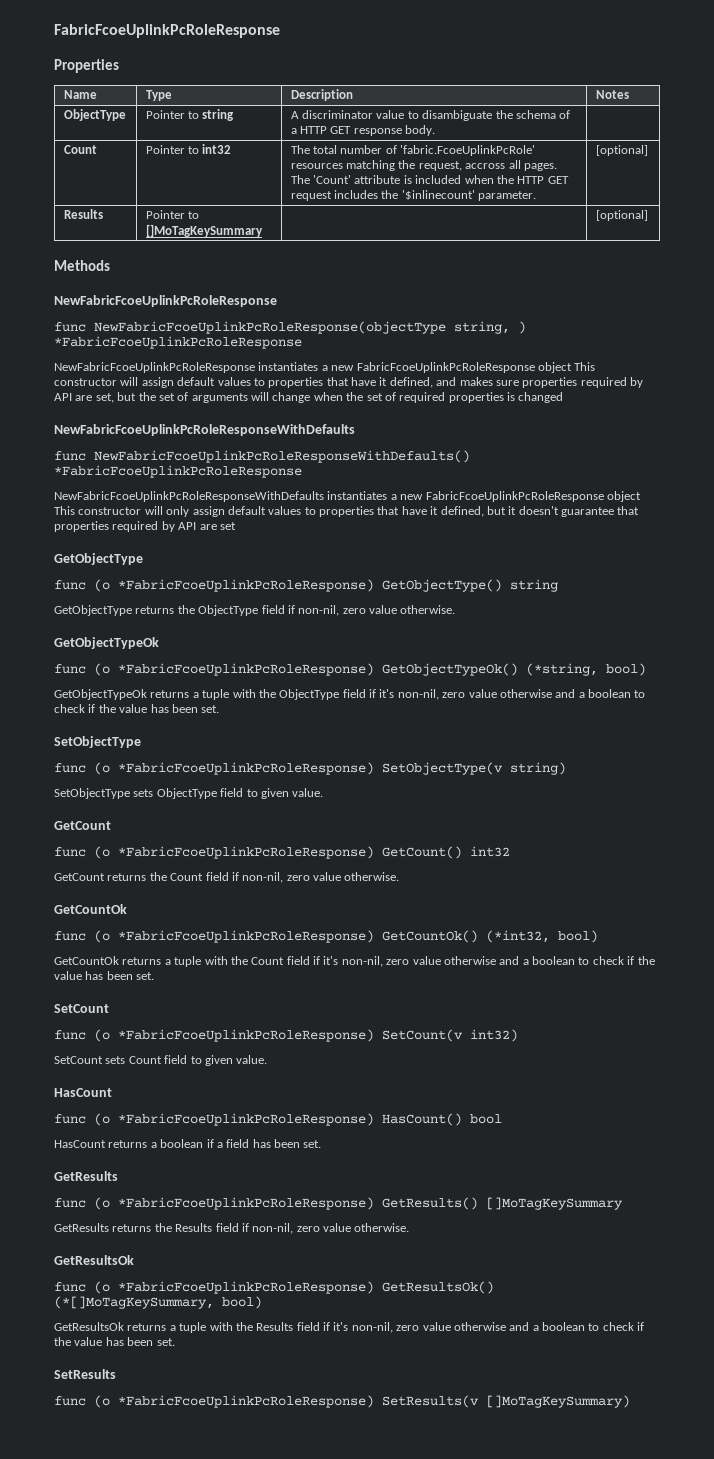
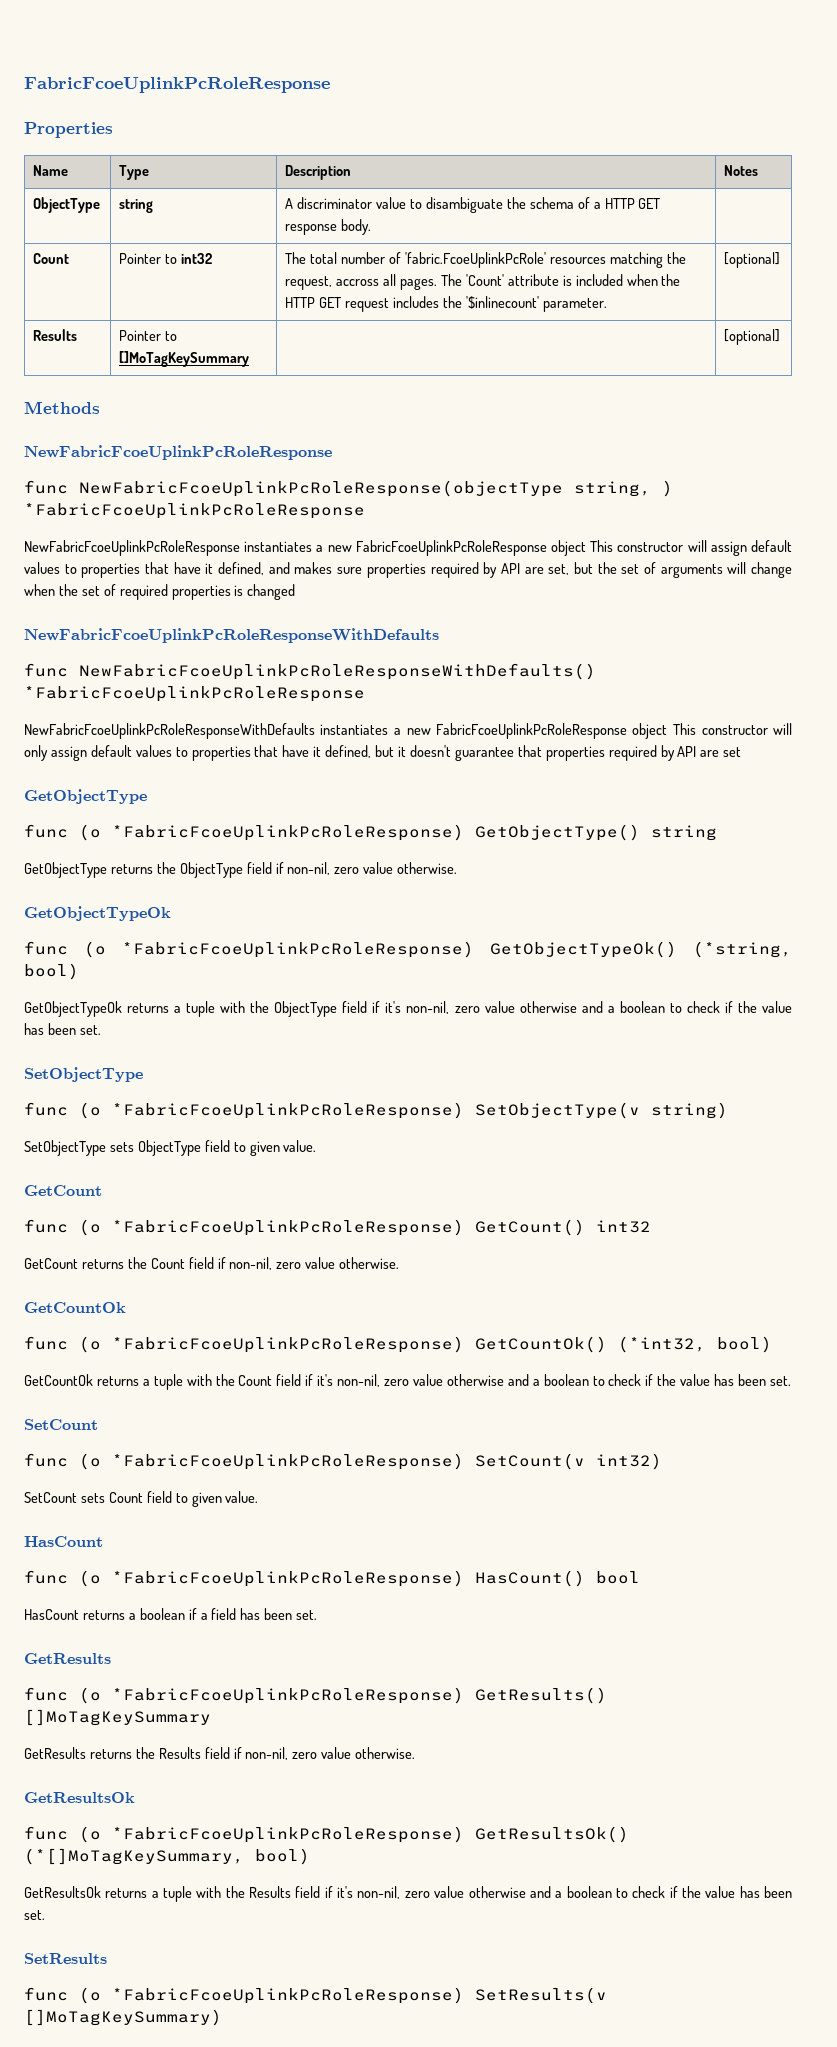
- ObjectType | Pointer to string | A discriminator value to disambiguate the schema of a HTTP GET response body. |
+ ObjectType | string | A discriminator value to disambiguate the schema of a HTTP GET response body. |

